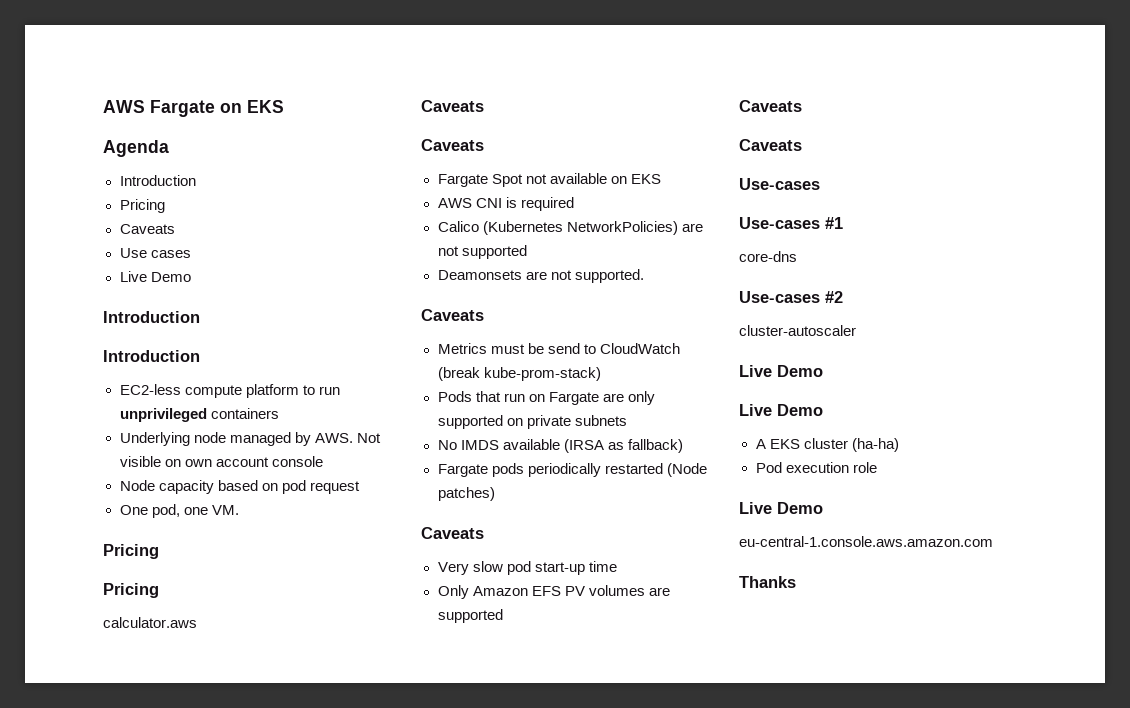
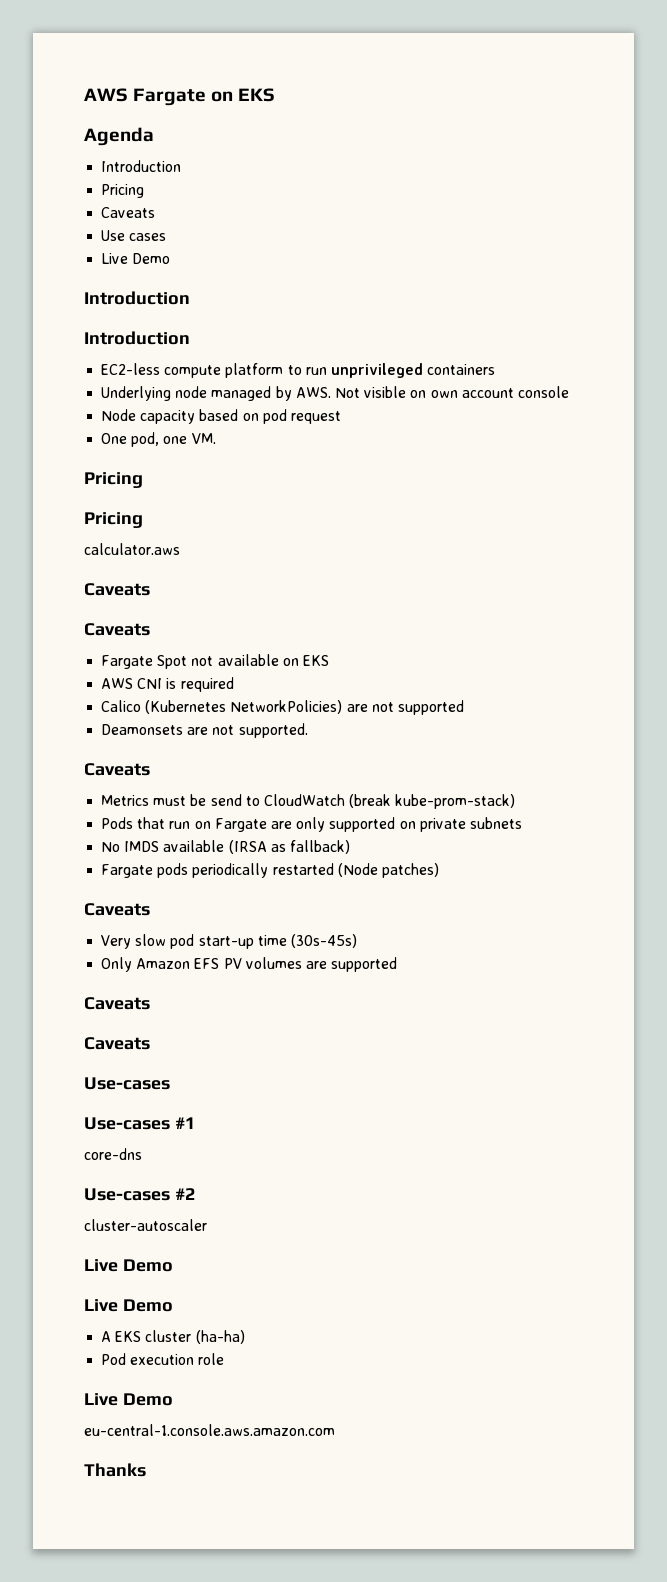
- Very slow pod start-up time
+ Very slow pod start-up time (30s-45s)

